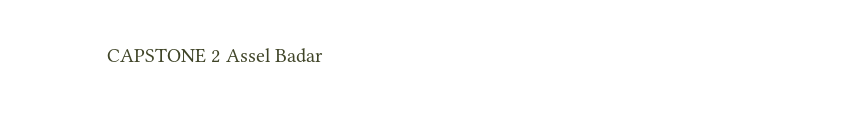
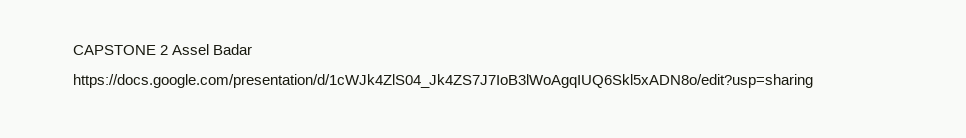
+ https://docs.google.com/presentation/d/1cWJk4ZlS04_Jk4ZS7J7IoB3lWoAgqIUQ6Skl5xADN8o/edit?usp=sharing

